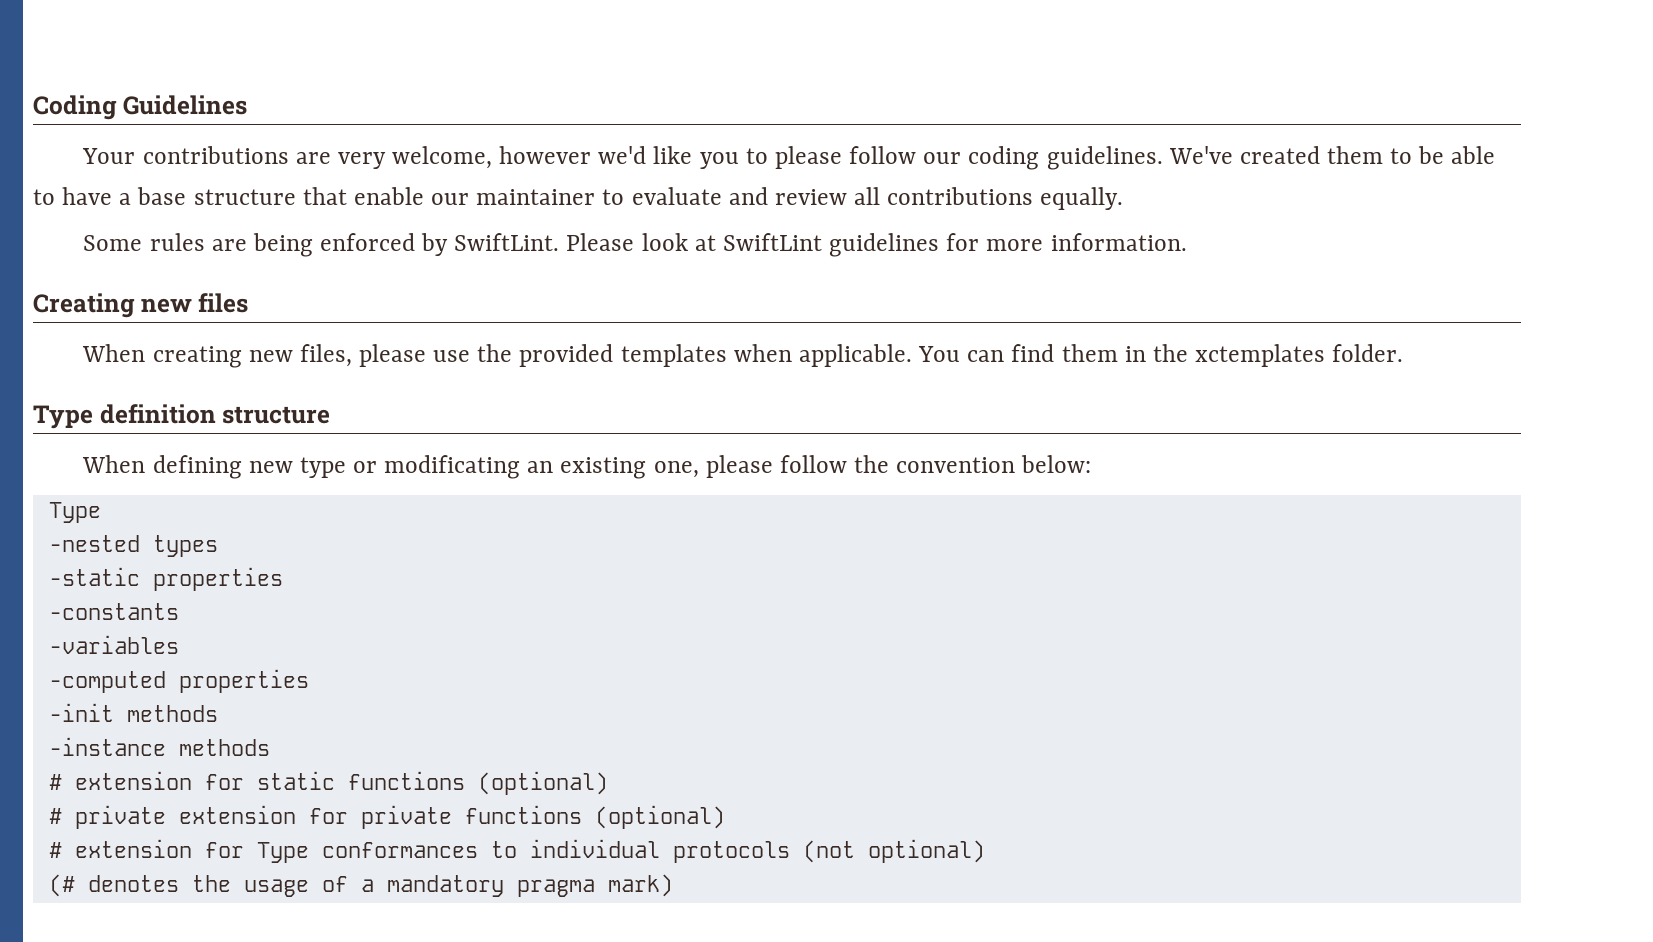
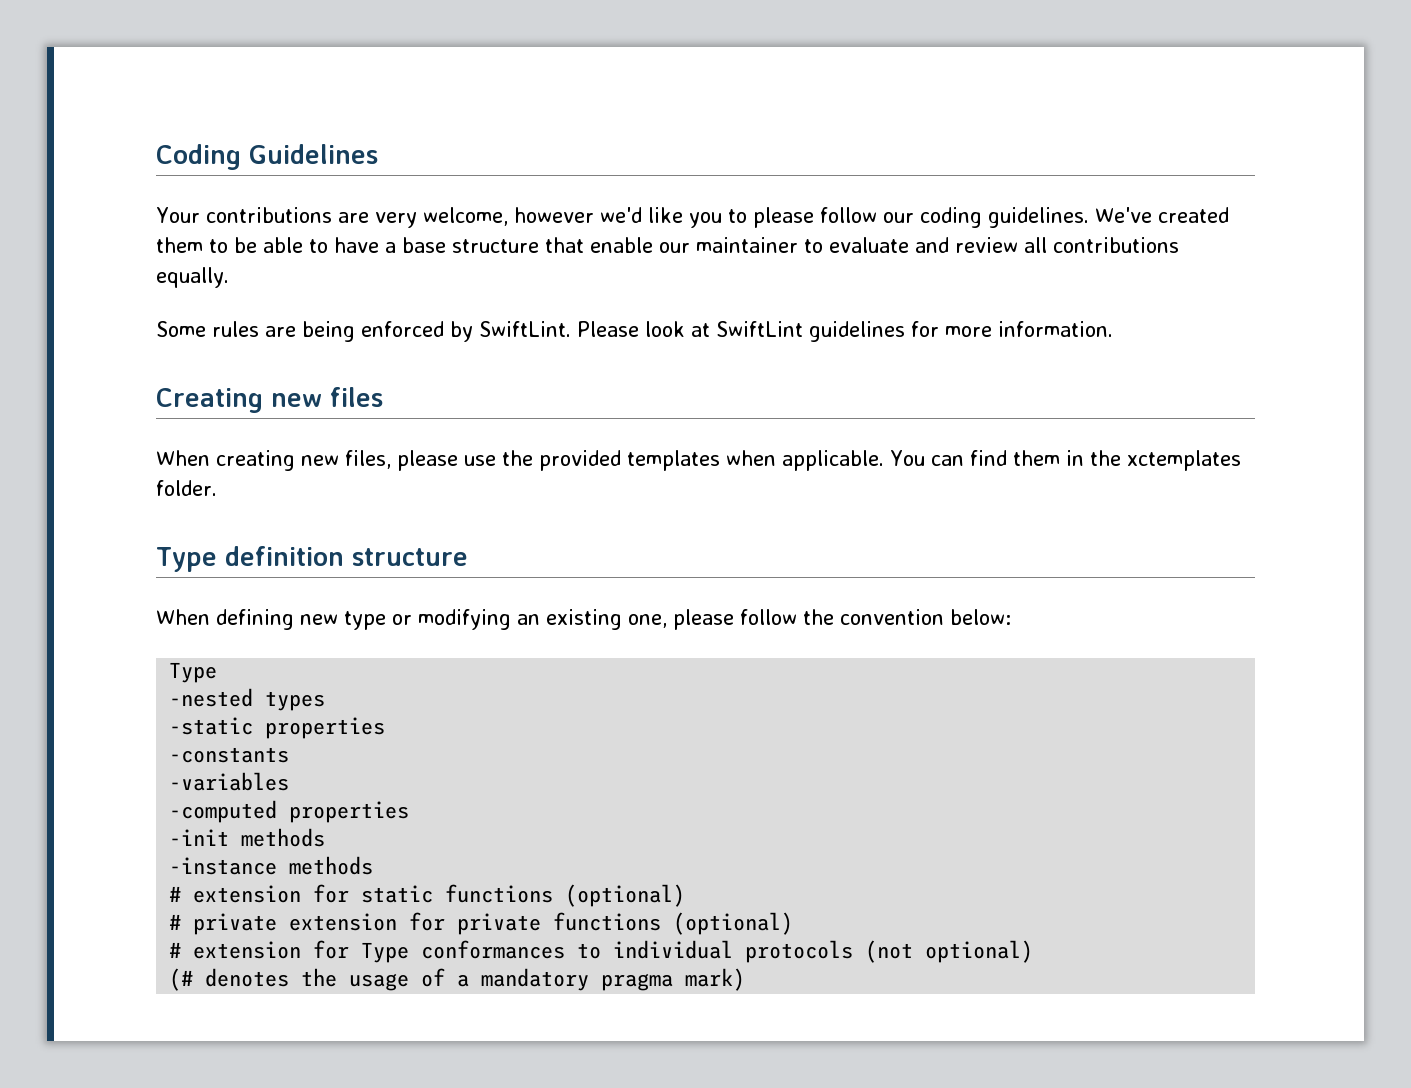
- When defining new type or modificating an existing one, please follow the convention below:
+ When defining new type or modifying an existing one, please follow the convention below:

